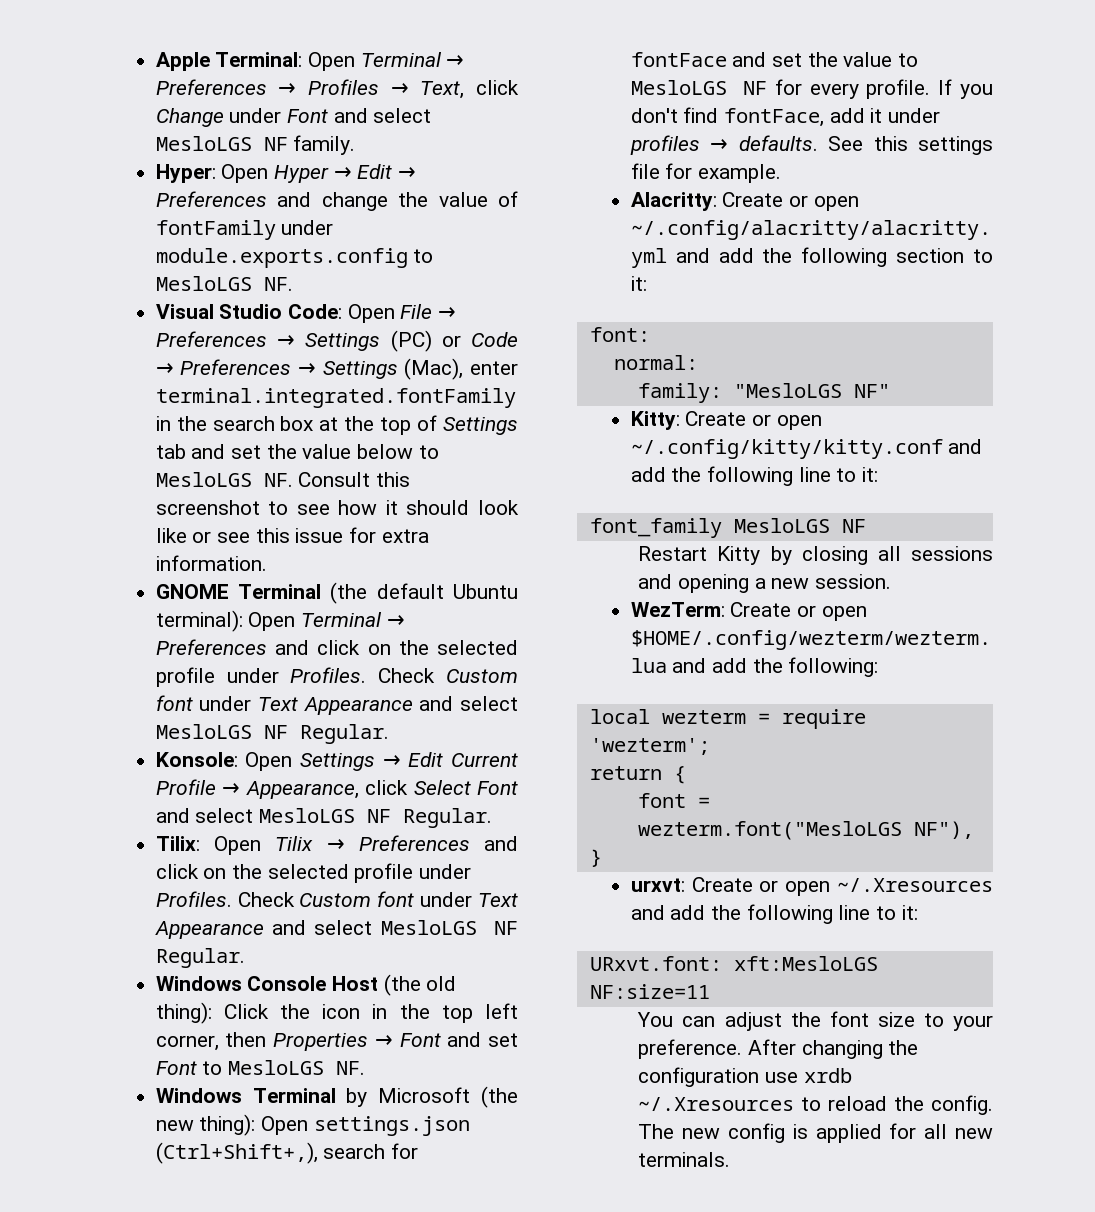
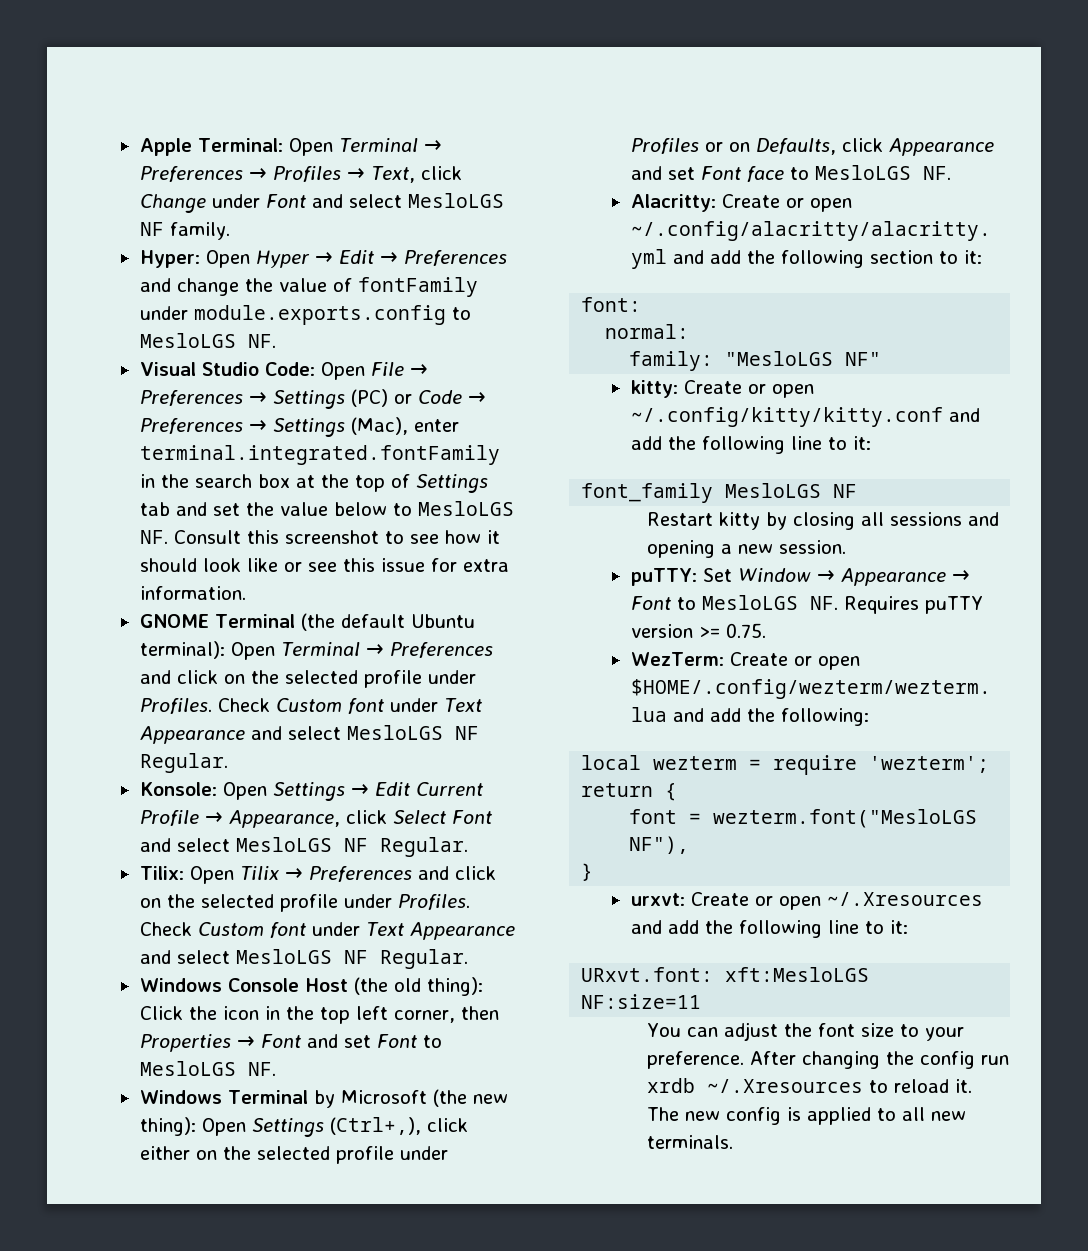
- Windows Terminal by Microsoft (the new thing): Open settings.json (Ctrl+Shift+,), search for fontFace and set the value to MesloLGS NF for every profile. If you don't find fontFace, add it under profiles → defaults. See this settings file for example.
+ Windows Terminal by Microsoft (the new thing): Open Settings (Ctrl+,), click either on the selected profile under Profiles or on Defaults, click Appearance and set Font face to MesloLGS NF.
- Kitty: Create or open ~/.config/kitty/kitty.conf and add the following line to it:
+ kitty: Create or open ~/.config/kitty/kitty.conf and add the following line to it:
- Restart Kitty by closing all sessions and opening a new session.
+ Restart kitty by closing all sessions and opening a new session.
+ puTTY: Set Window → Appearance → Font to MesloLGS NF. Requires puTTY version >= 0.75.
- After changing the configuration use xrdb ~/.Xresources to reload the config.
+ After changing the config run xrdb ~/.Xresources to reload it.
- The new config is applied for all new terminals.
+ The new config is applied to all new terminals.

